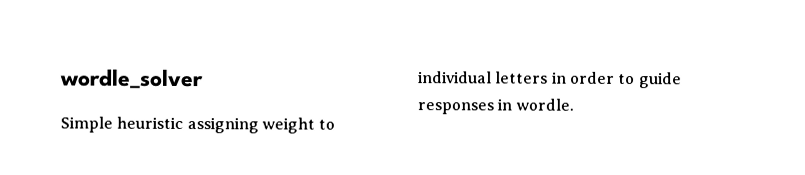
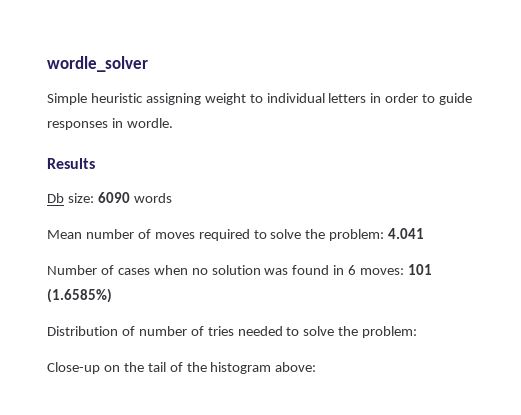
+ Results
+ Db size: 6090 words
+ Mean number of moves required to solve the problem: 4.041
+ Number of cases when no solution was found in 6 moves: 101 (1.6585%)
+ Distribution of number of tries needed to solve the problem:
+ Close-up on the tail of the histogram above:

